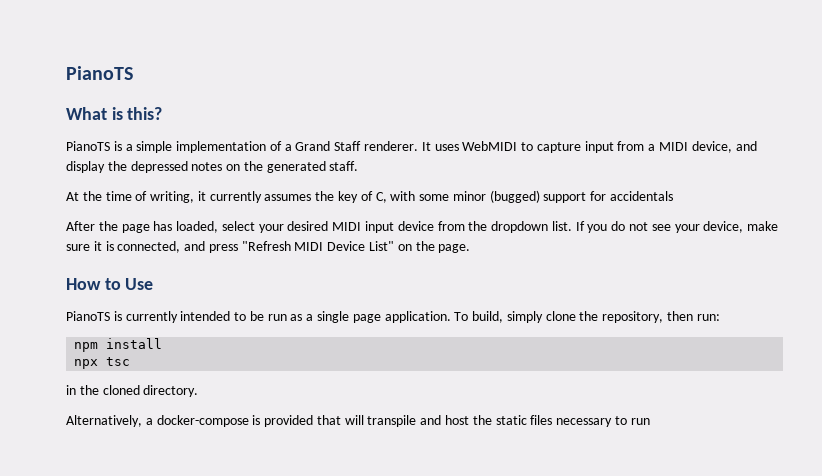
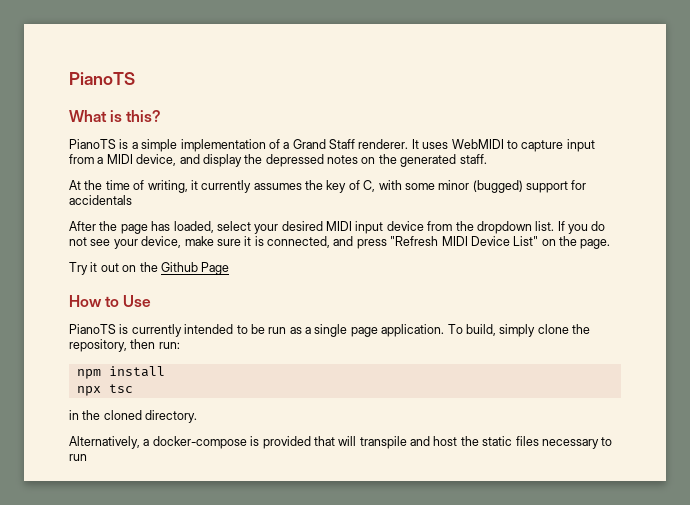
+ Try it out on the Github Page

